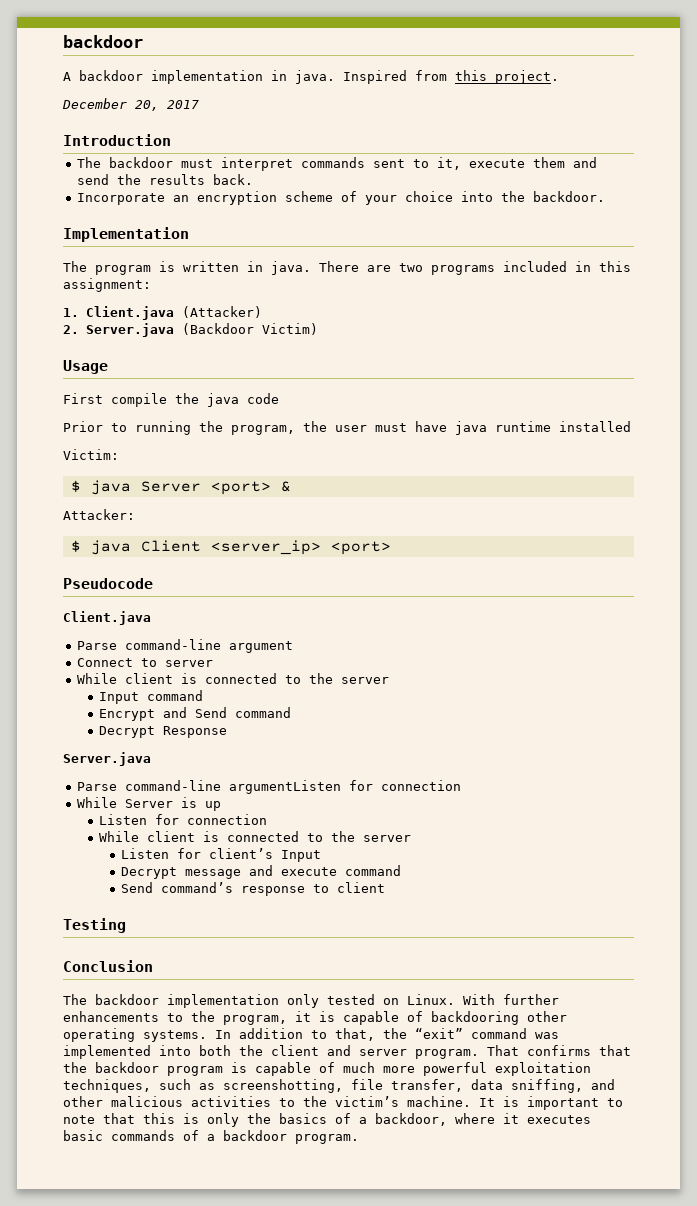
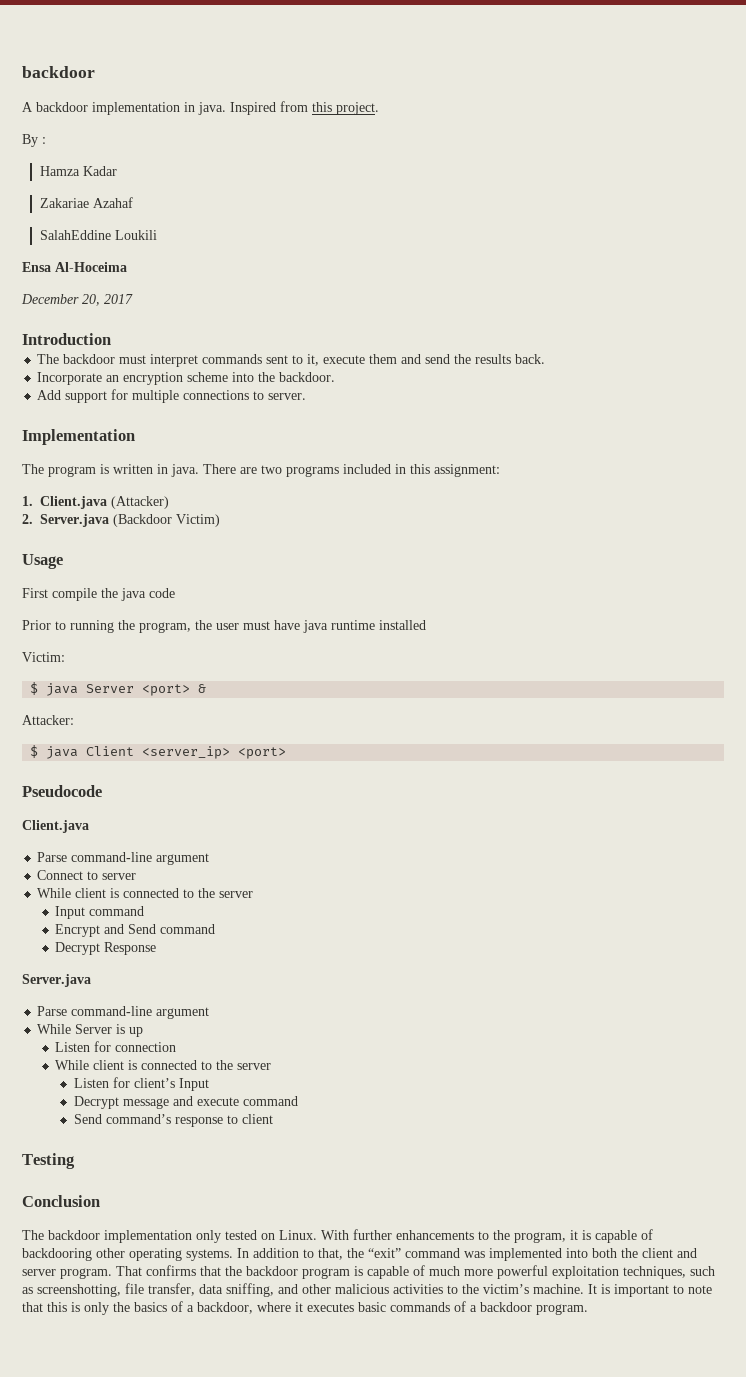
+ By :
+ Hamza Kadar
+ Zakariae Azahaf
+ SalahEddine Loukili
+ Ensa Al-Hoceima
- Incorporate an encryption scheme of your choice into the backdoor.
+ Incorporate an encryption scheme into the backdoor.
+ Add support for multiple connections to server.
  Decrypt Response
  Server.java
- Parse command-line argumentListen for connection
+ Parse command-line argument

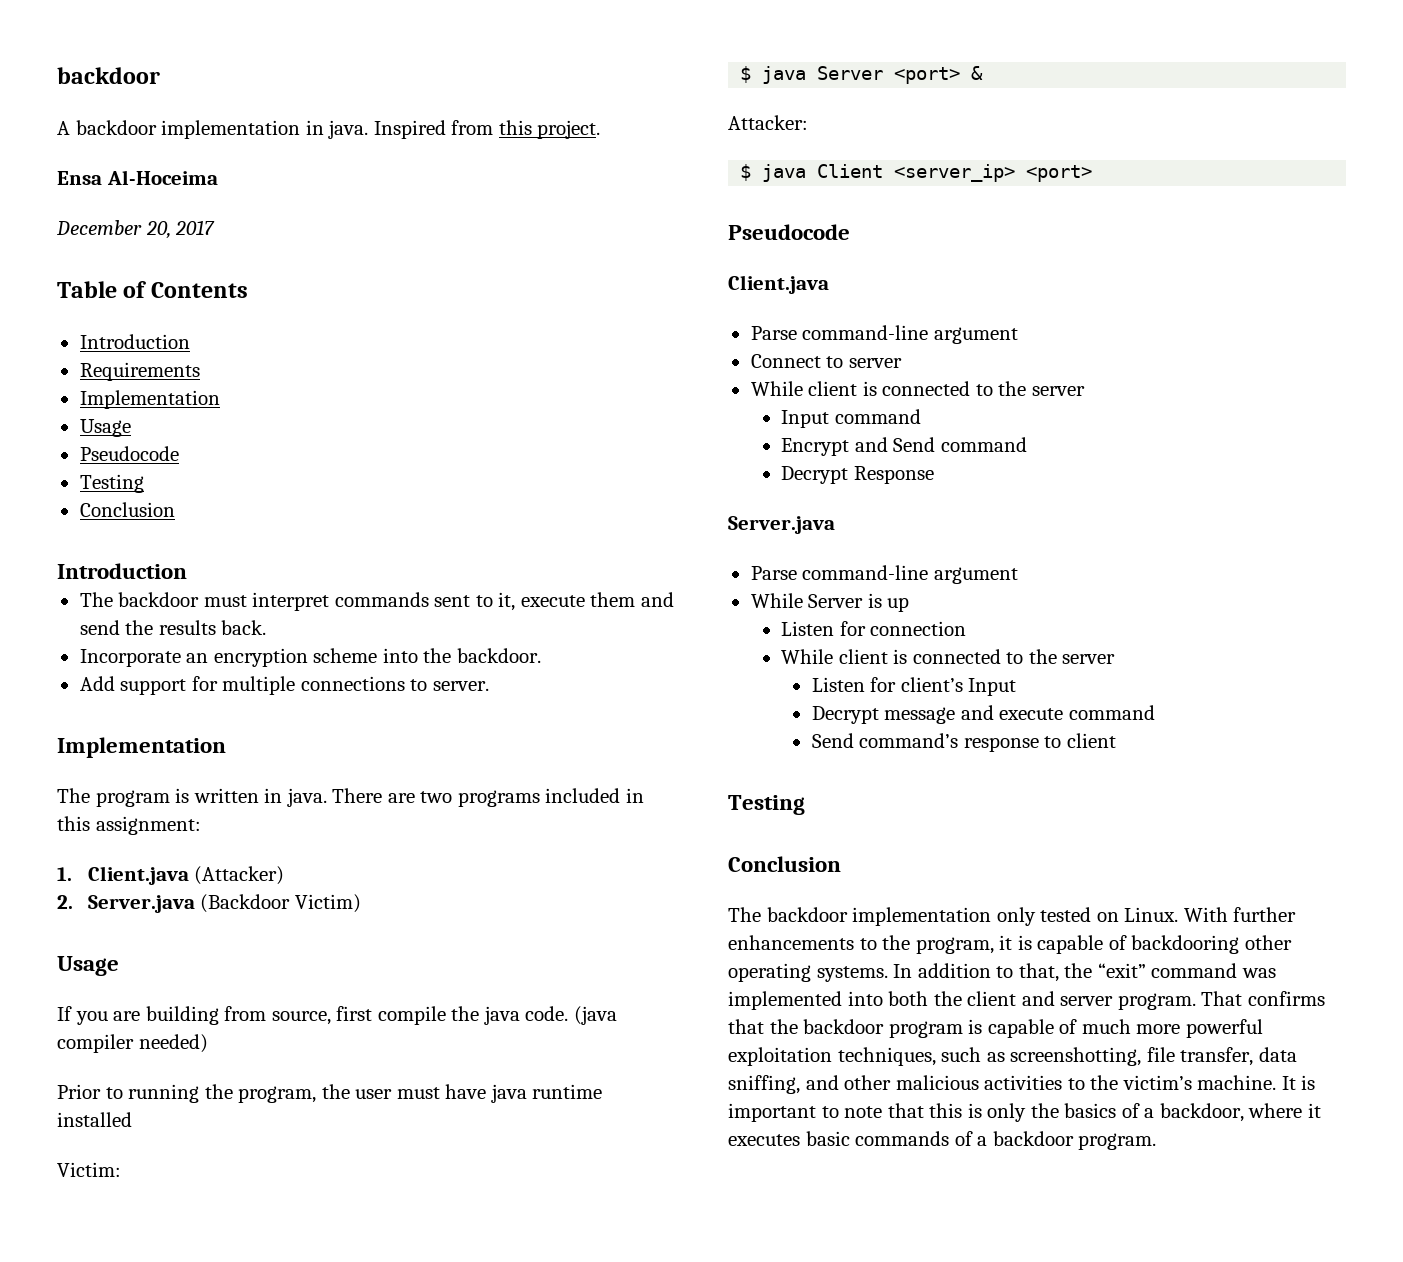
- By :
- Hamza Kadar
- Zakariae Azahaf
- SalahEddine Loukili
+ Table of Contents
+ Introduction
+ Requirements
+ Implementation
+ Usage
+ Pseudocode
+ Testing
+ Conclusion
- First compile the java code
+ If you are building from source, first compile the java code. (java compiler needed)

